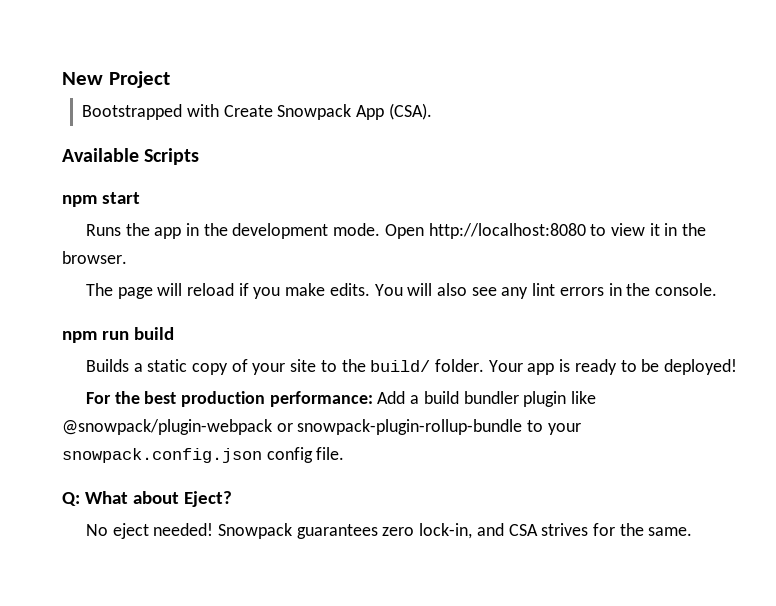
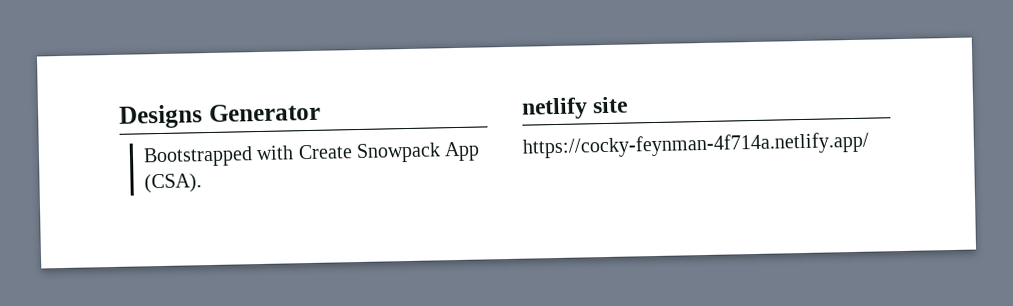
- New Project
+ Designs Generator
- Available Scripts
- npm start
- Runs the app in the development mode. Open http://localhost:8080 to view it in the browser.
- The page will reload if you make edits. You will also see any lint errors in the console.
- npm run build
- Builds a static copy of your site to the build/ folder. Your app is ready to be deployed!
- For the best production performance: Add a build bundler plugin like @snowpack/plugin-webpack or snowpack-plugin-rollup-bundle to your snowpack.config.json config file.
- Q: What about Eject?
- No eject needed! Snowpack guarantees zero lock-in, and CSA strives for the same.
+ netlify site
+ https://cocky-feynman-4f714a.netlify.app/

